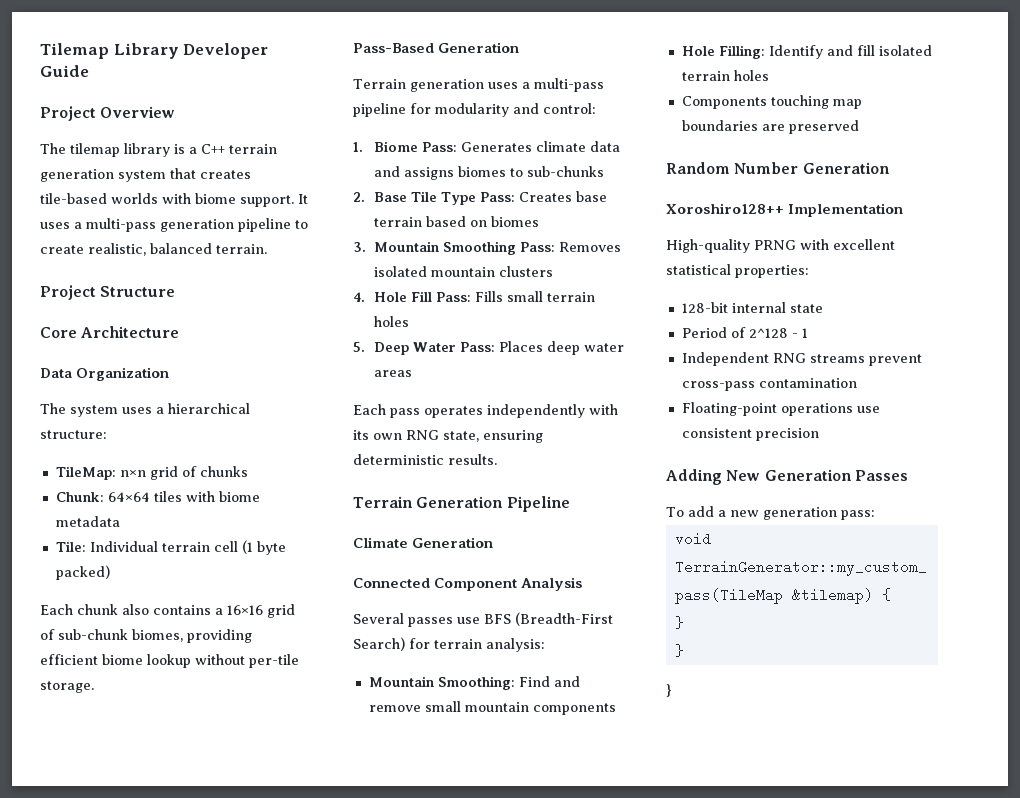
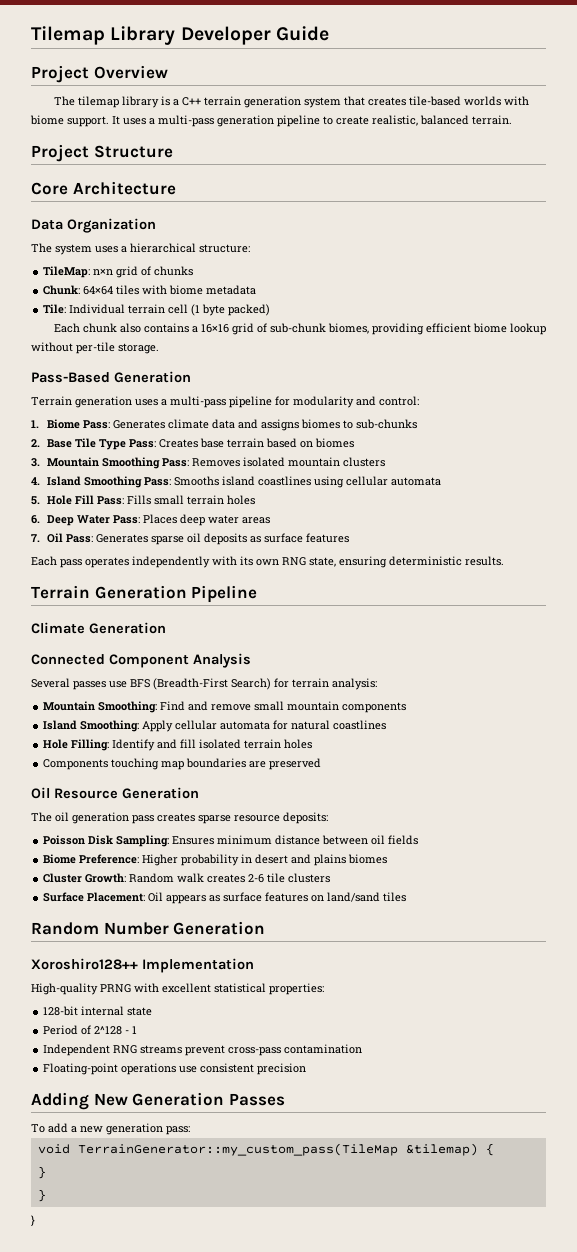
- 4. Hole Fill Pass: Fills small terrain holes
+ 4. Island Smoothing Pass: Smooths island coastlines using cellular automata
+ 5. Hole Fill Pass: Fills small terrain holes
- 5. Deep Water Pass: Places deep water areas
+ 6. Deep Water Pass: Places deep water areas
+ 7. Oil Pass: Generates sparse oil deposits as surface features
+ Island Smoothing: Apply cellular automata for natural coastlines
+ Oil Resource Generation
+ The oil generation pass creates sparse resource deposits:
+ Poisson Disk Sampling: Ensures minimum distance between oil fields
+ Biome Preference: Higher probability in desert and plains biomes
+ Cluster Growth: Random walk creates 2-6 tile clusters
+ Surface Placement: Oil appears as surface features on land/sand tiles

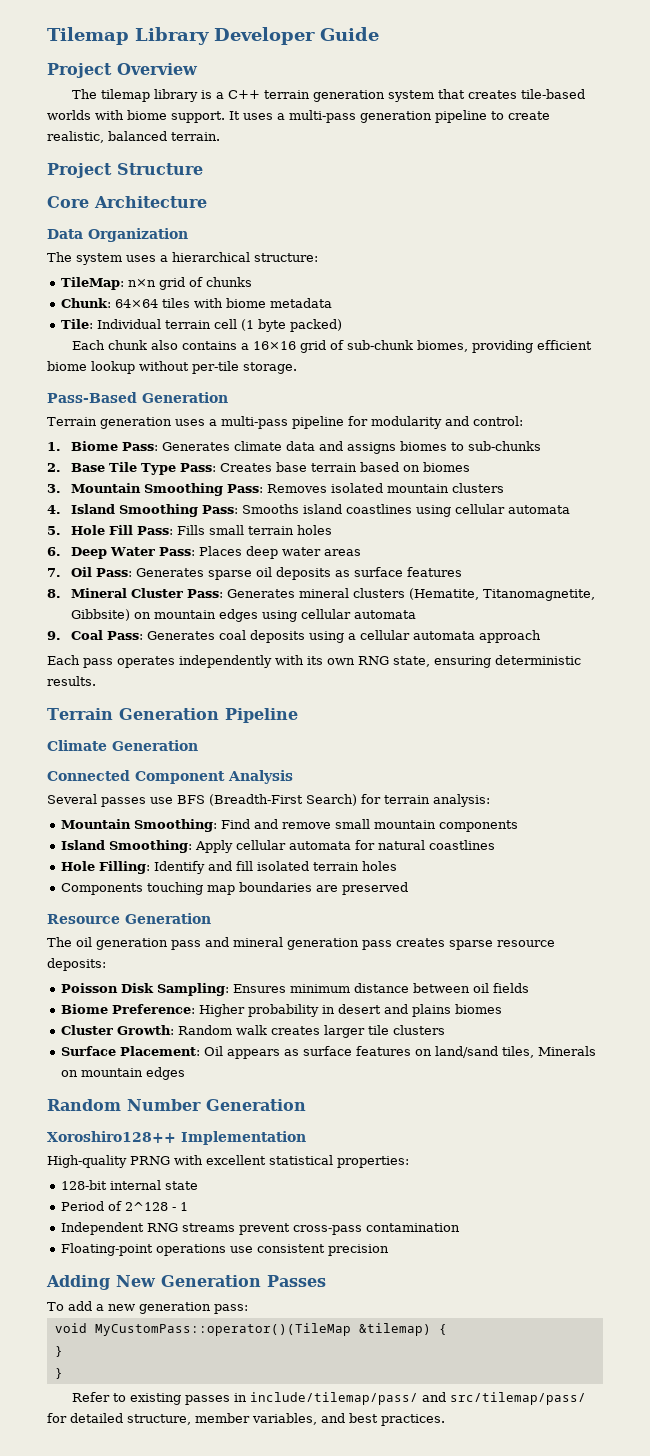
+ 8. Mineral Cluster Pass: Generates mineral clusters (Hematite, Titanomagnetite, Gibbsite) on mountain edges using cellular automata
+ 9. Coal Pass: Generates coal deposits using a cellular automata approach
- Oil Resource Generation
+ Resource Generation
- The oil generation pass creates sparse resource deposits:
+ The oil generation pass and mineral generation pass creates sparse resource deposits:
- Cluster Growth: Random walk creates 2-6 tile clusters
+ Cluster Growth: Random walk creates larger tile clusters
- Surface Placement: Oil appears as surface features on land/sand tiles
+ Surface Placement: Oil appears as surface features on land/sand tiles, Minerals on mountain edges
- void TerrainGenerator::my_custom_pass(TileMap &tilemap) {
+ void MyCustomPass::operator()(TileMap &tilemap) {
  }
  }
- }
+ Refer to existing passes in include/tilemap/pass/ and src/tilemap/pass/ for detailed structure, member variables, and best practices.

